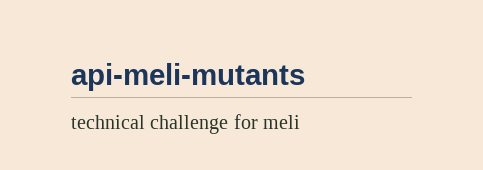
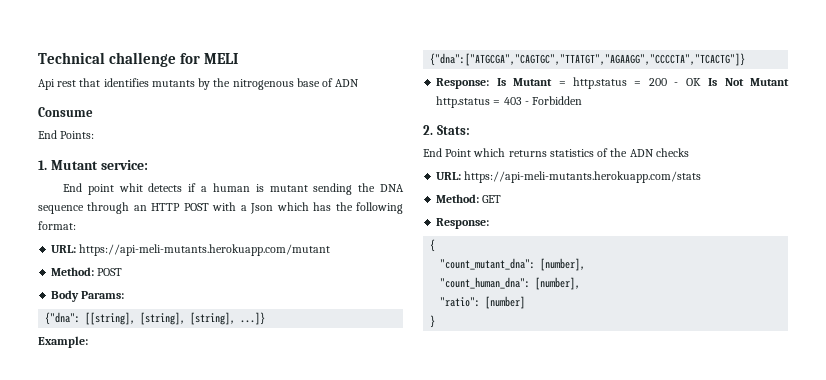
- api-meli-mutants
- technical challenge for meli
+ Technical challenge for MELI
+ Api rest that identifies mutants by the nitrogenous base of ADN
+ Consume
+ End Points:
+ 1. Mutant service:
+ End point whit detects if a human is mutant sending the DNA sequence through an HTTP POST with a Json which has the following format:
+ URL: https://api-meli-mutants.herokuapp.com/mutant
+ Method: POST
+ Body Params:
+ {"dna": [[string], [string], [string], ...]}
+ Example:
+ {"dna":["ATGCGA","CAGTGC","TTATGT","AGAAGG","CCCCTA","TCACTG"]}
+ Response: Is Mutant = http.status = 200 - OK Is Not Mutant http.status = 403 - Forbidden
+ 2. Stats:
+ End Point which returns statistics of the ADN checks
+ URL: https://api-meli-mutants.herokuapp.com/stats
+ Method: GET
+ Response:
+ {
+ "count_mutant_dna": [number],
+ "count_human_dna": [number],
+ "ratio": [number]
+ }

